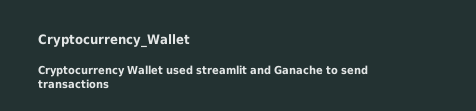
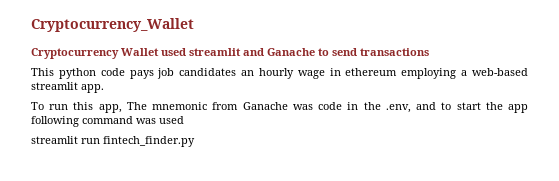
+ This python code pays job candidates an hourly wage in ethereum employing a web-based streamlit app.
+ To run this app, The mnemonic from Ganache was code in the .env, and to start the app following command was used
+ streamlit run fintech_finder.py

